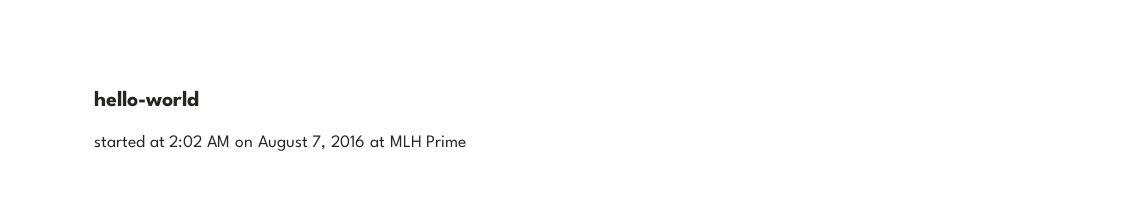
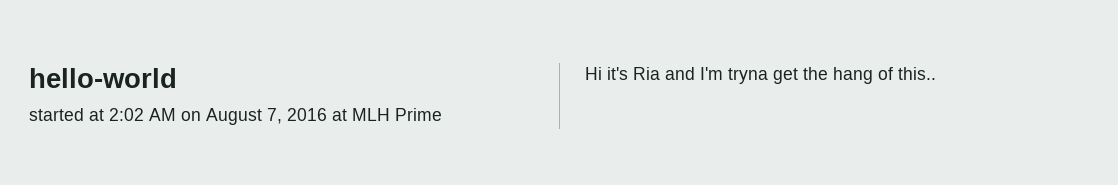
+ Hi it's Ria and I'm tryna get the hang of this..

